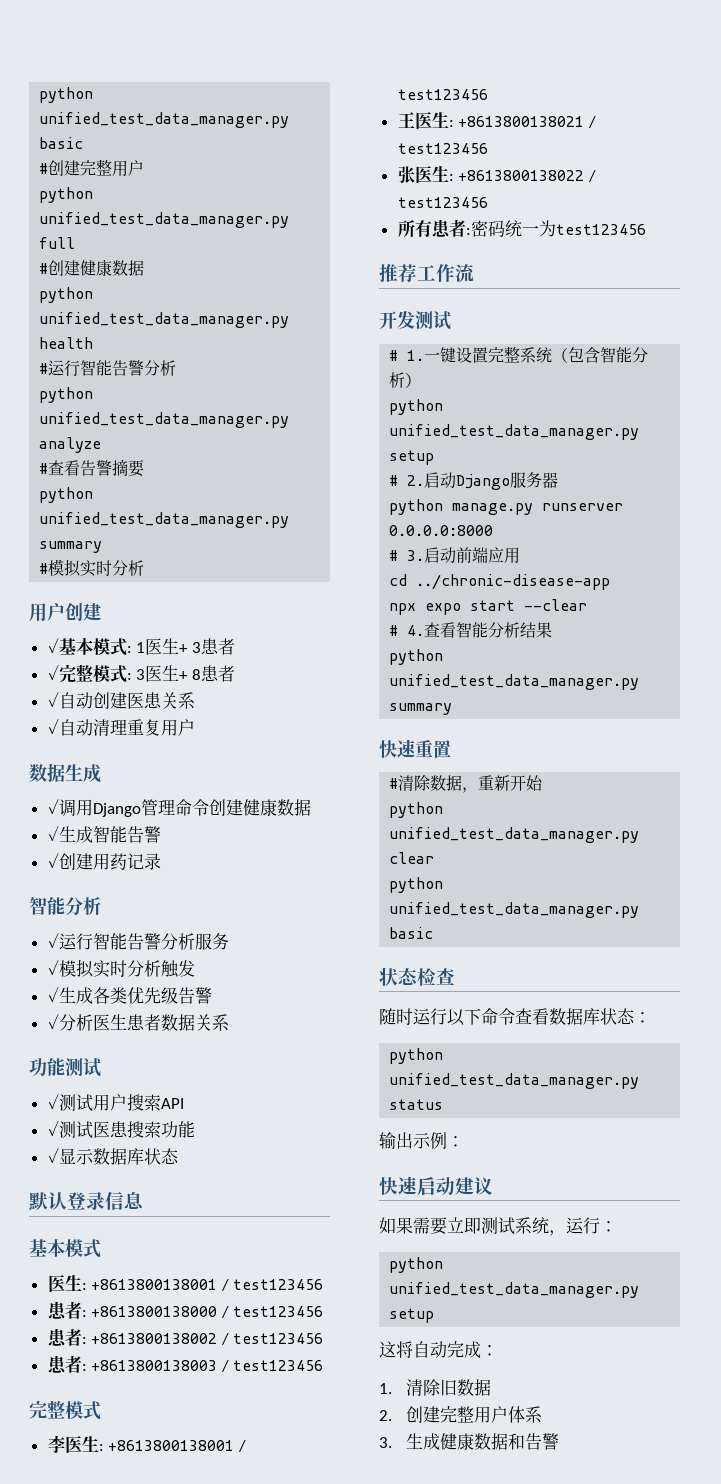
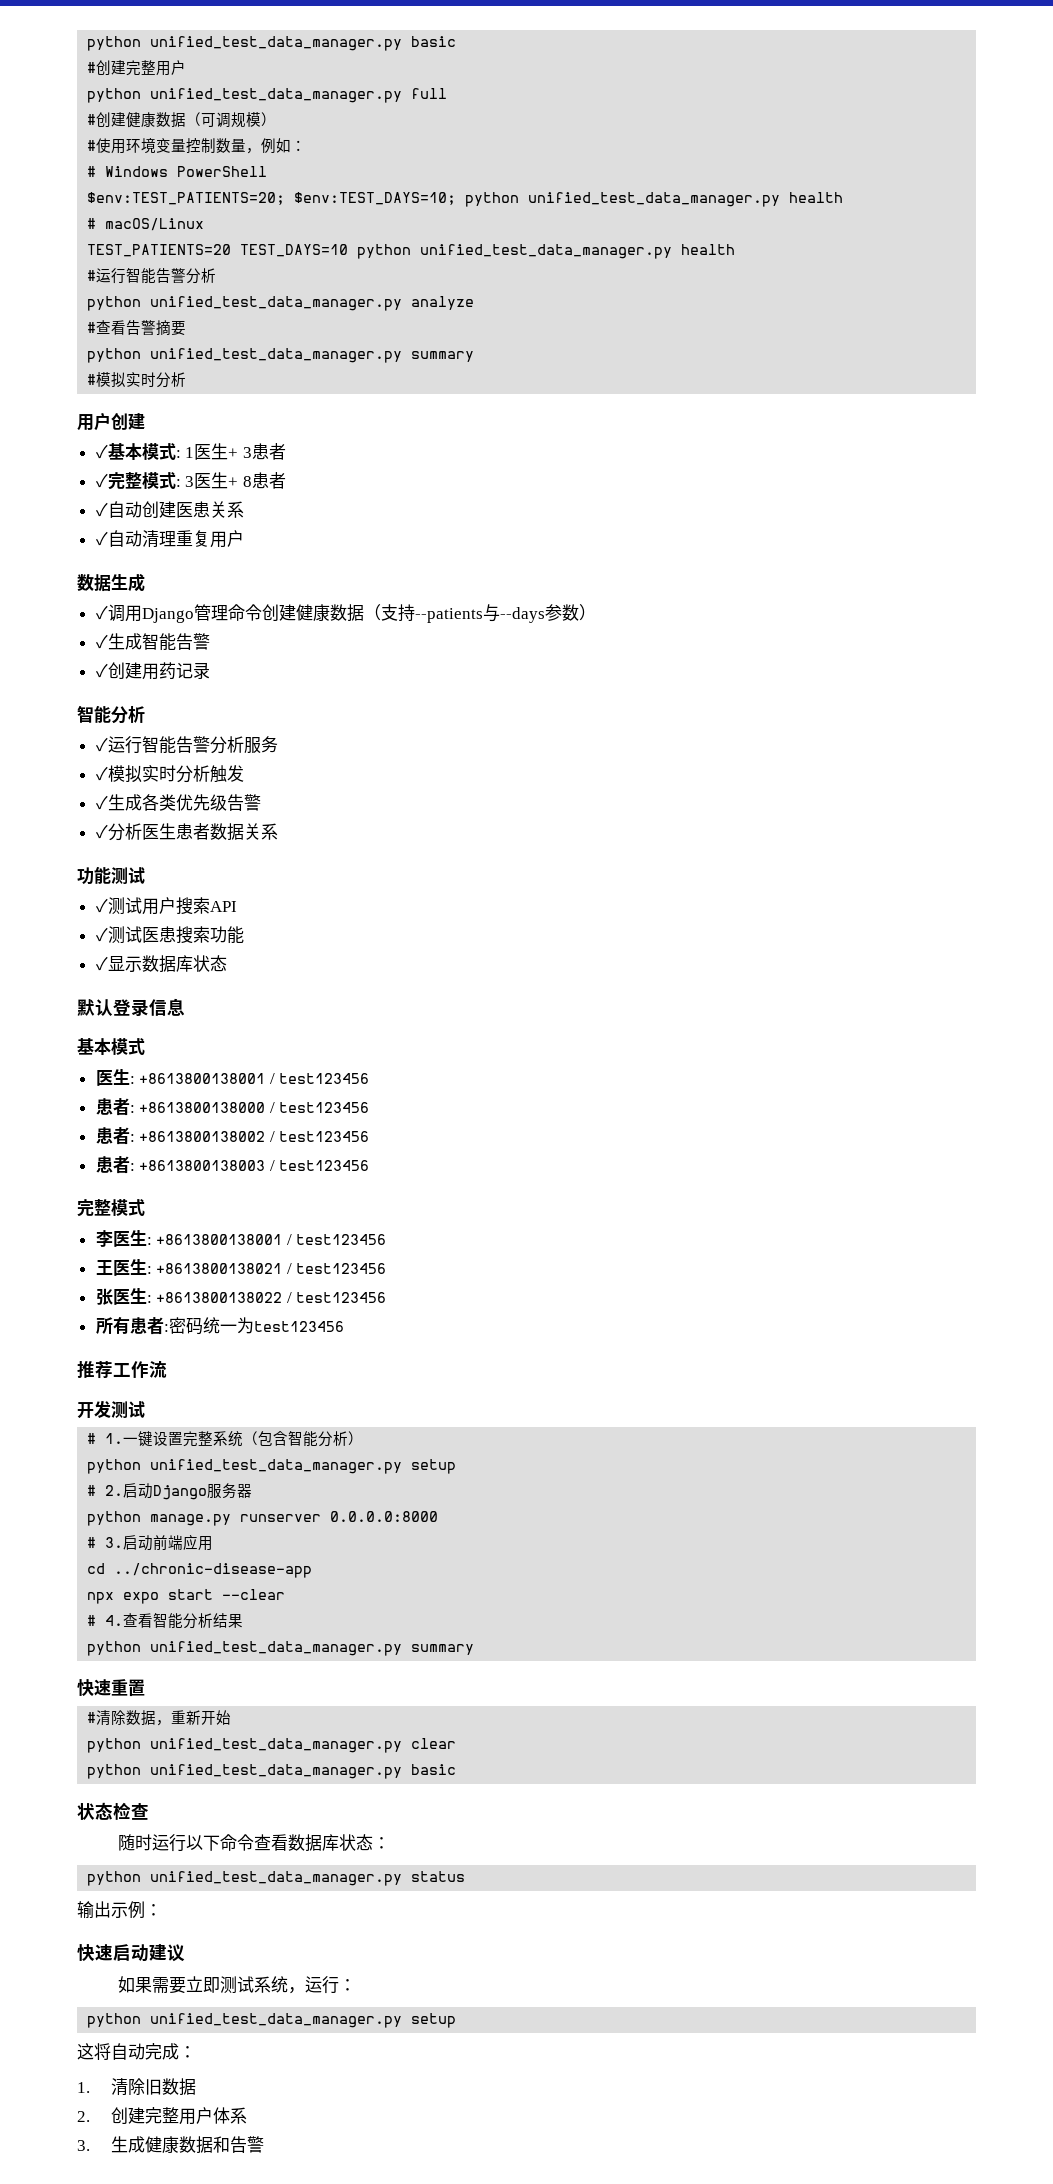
- #创建健康数据
- python unified_test_data_manager.py health
+ #创建健康数据（可调规模）
+ #使用环境变量控制数量，例如：
+ # Windows PowerShell
+ $env:TEST_PATIENTS=20; $env:TEST_DAYS=10; python unified_test_data_manager.py health
+ # macOS/Linux
+ TEST_PATIENTS=20 TEST_DAYS=10 python unified_test_data_manager.py health
- ✓调用Django管理命令创建健康数据
+ ✓调用Django管理命令创建健康数据（支持--patients与--days参数）

